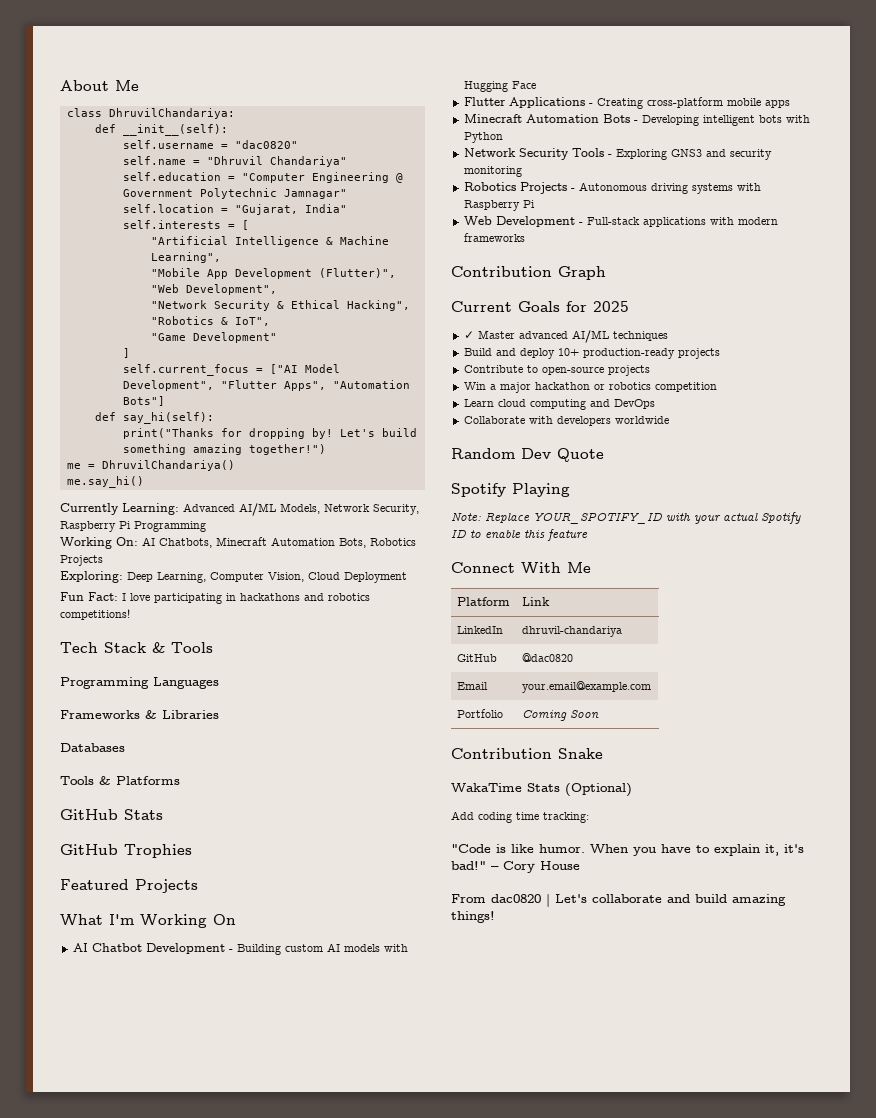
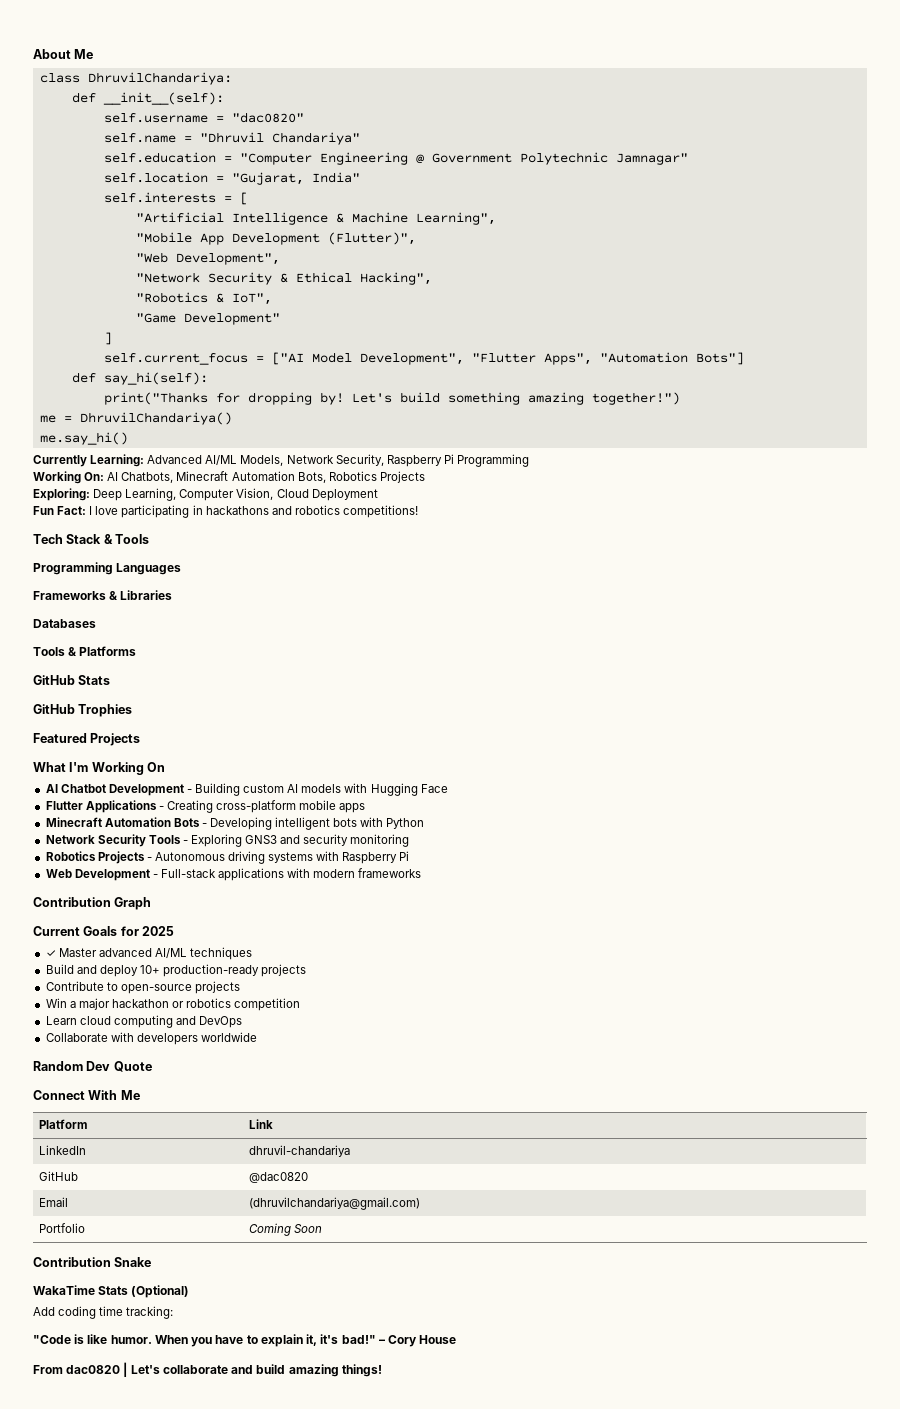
- Spotify Playing
- Note: Replace YOUR_SPOTIFY_ID with your actual Spotify ID to enable this feature
- Email | your.email@example.com
+ Email | (dhruvilchandariya@gmail.com)

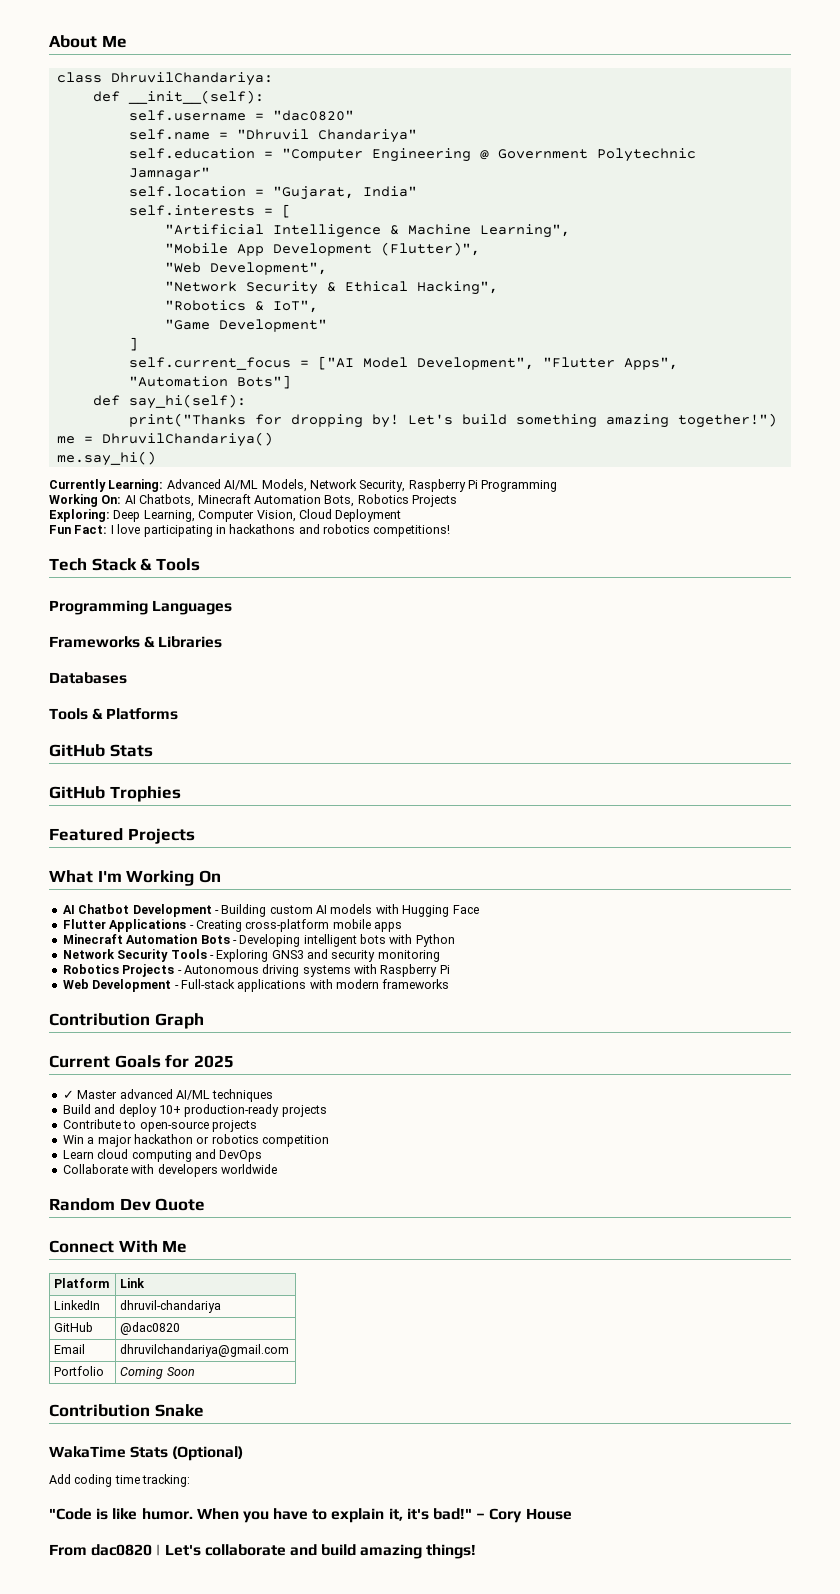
- Email | (dhruvilchandariya@gmail.com)
+ Email | dhruvilchandariya@gmail.com

